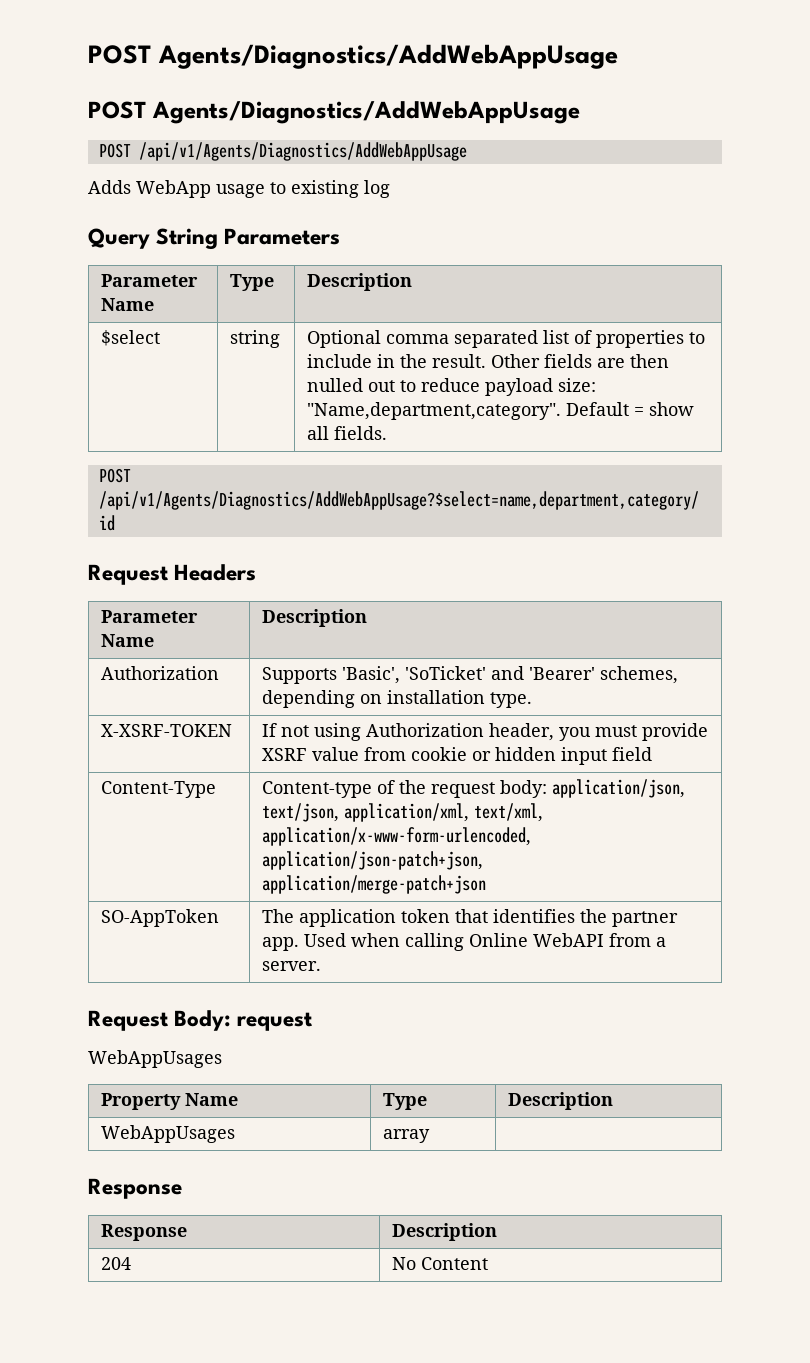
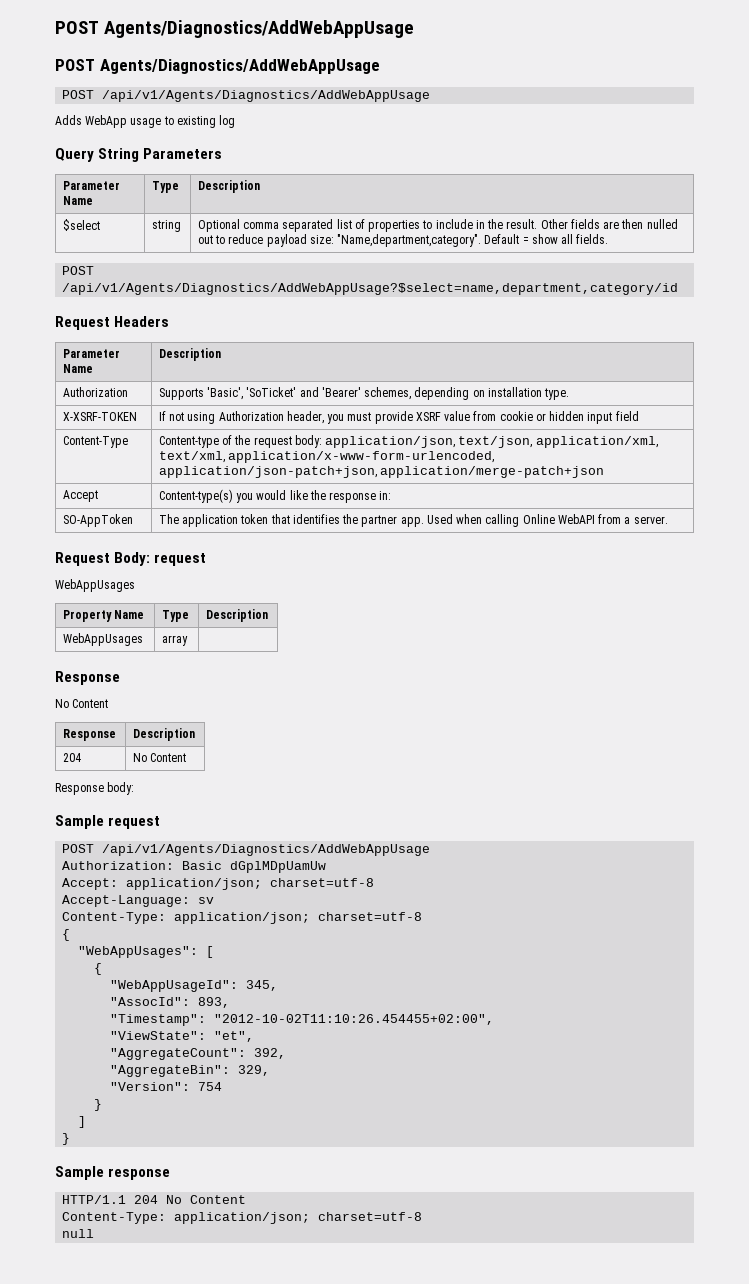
+ Accept | Content-type(s) you would like the response in:
  WebAppUsages | array |
  Response
+ No Content
+ Response body:
+ Sample request
+ POST /api/v1/Agents/Diagnostics/AddWebAppUsage
+ Authorization: Basic dGplMDpUamUw
+ Accept: application/json; charset=utf-8
+ Accept-Language: sv
+ Content-Type: application/json; charset=utf-8
+ {
+ "WebAppUsages": [
+ {
+ "WebAppUsageId": 345,
+ "AssocId": 893,
+ "Timestamp": "2012-10-02T11:10:26.454455+02:00",
+ "ViewState": "et",
+ "AggregateCount": 392,
+ "AggregateBin": 329,
+ "Version": 754
+ }
+ ]
+ }
+ Sample response
+ HTTP/1.1 204 No Content
+ Content-Type: application/json; charset=utf-8
+ null

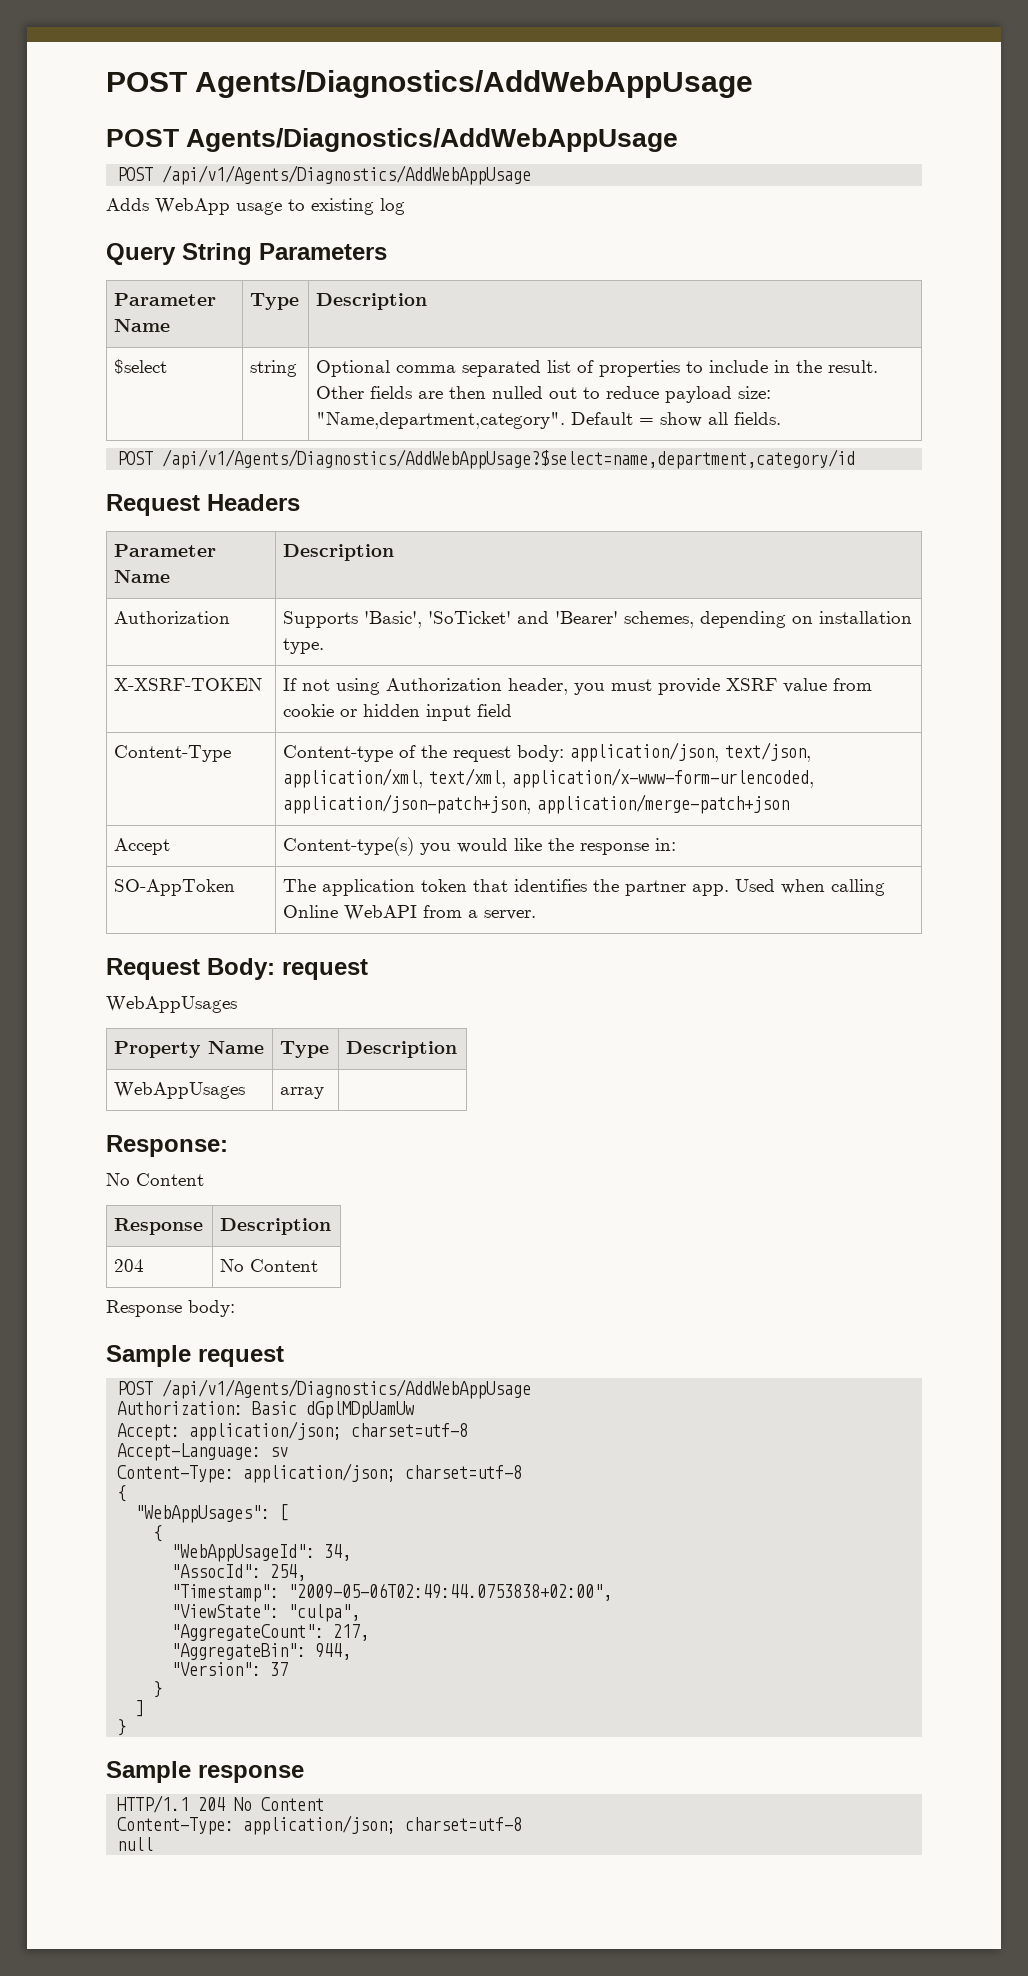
  WebAppUsages | array |
- Response
+ Response:
- "WebAppUsageId": 345,
+ "WebAppUsageId": 34,
- "AssocId": 893,
+ "AssocId": 254,
- "Timestamp": "2012-10-02T11:10:26.454455+02:00",
+ "Timestamp": "2009-05-06T02:49:44.0753838+02:00",
- "ViewState": "et",
+ "ViewState": "culpa",
- "AggregateCount": 392,
+ "AggregateCount": 217,
- "AggregateBin": 329,
+ "AggregateBin": 944,
- "Version": 754
+ "Version": 37

